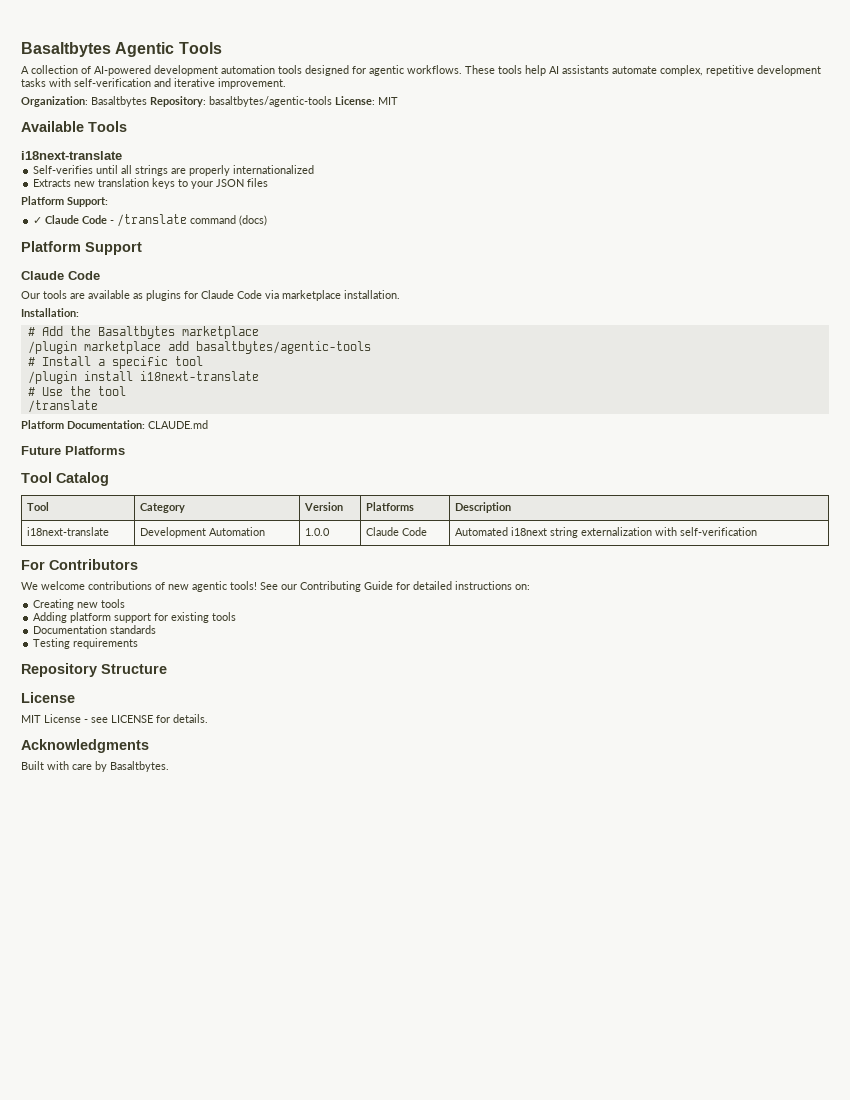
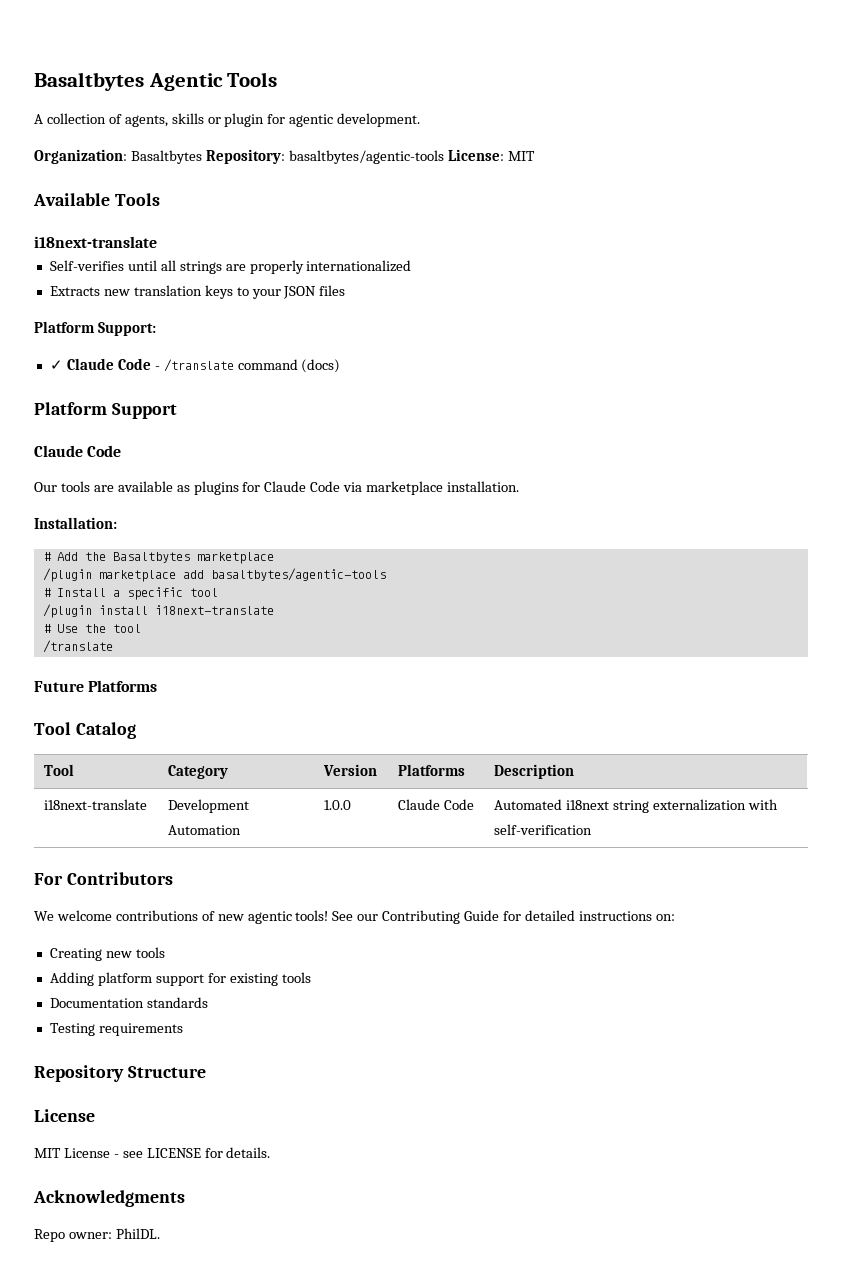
- A collection of AI-powered development automation tools designed for agentic workflows. These tools help AI assistants automate complex, repetitive development tasks with self-verification and iterative improvement.
+ A collection of agents, skills or plugin for agentic development.
- Platform Documentation: CLAUDE.md
- Built with care by Basaltbytes.
+ Repo owner: PhilDL.

